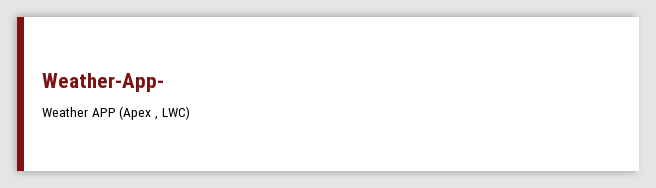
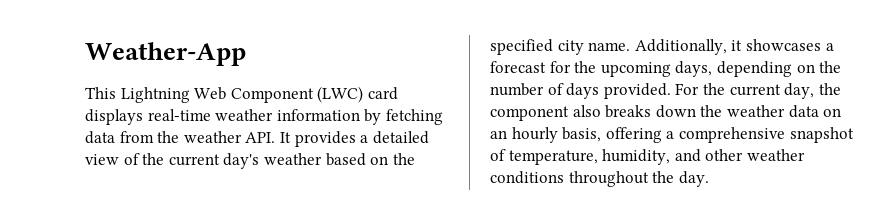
- Weather-App-
- Weather APP (Apex , LWC)
+ Weather-App
+ This Lightning Web Component (LWC) card displays real-time weather information by fetching data from the weather API. It provides a detailed view of the current day's weather based on the specified city name. Additionally, it showcases a forecast for the upcoming days, depending on the number of days provided. For the current day, the component also breaks down the weather data on an hourly basis, offering a comprehensive snapshot of temperature, humidity, and other weather conditions throughout the day.

